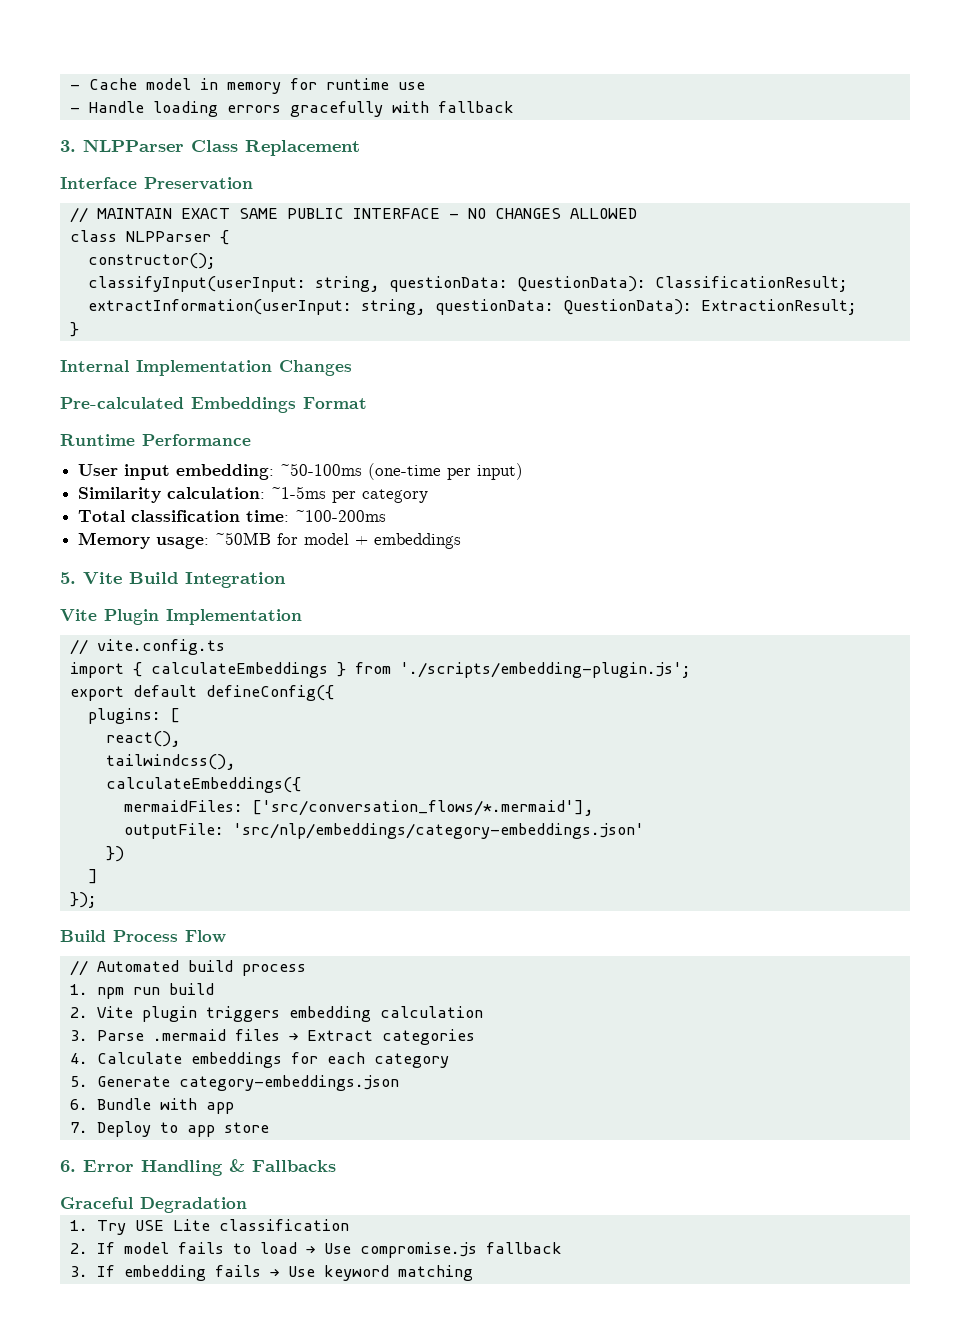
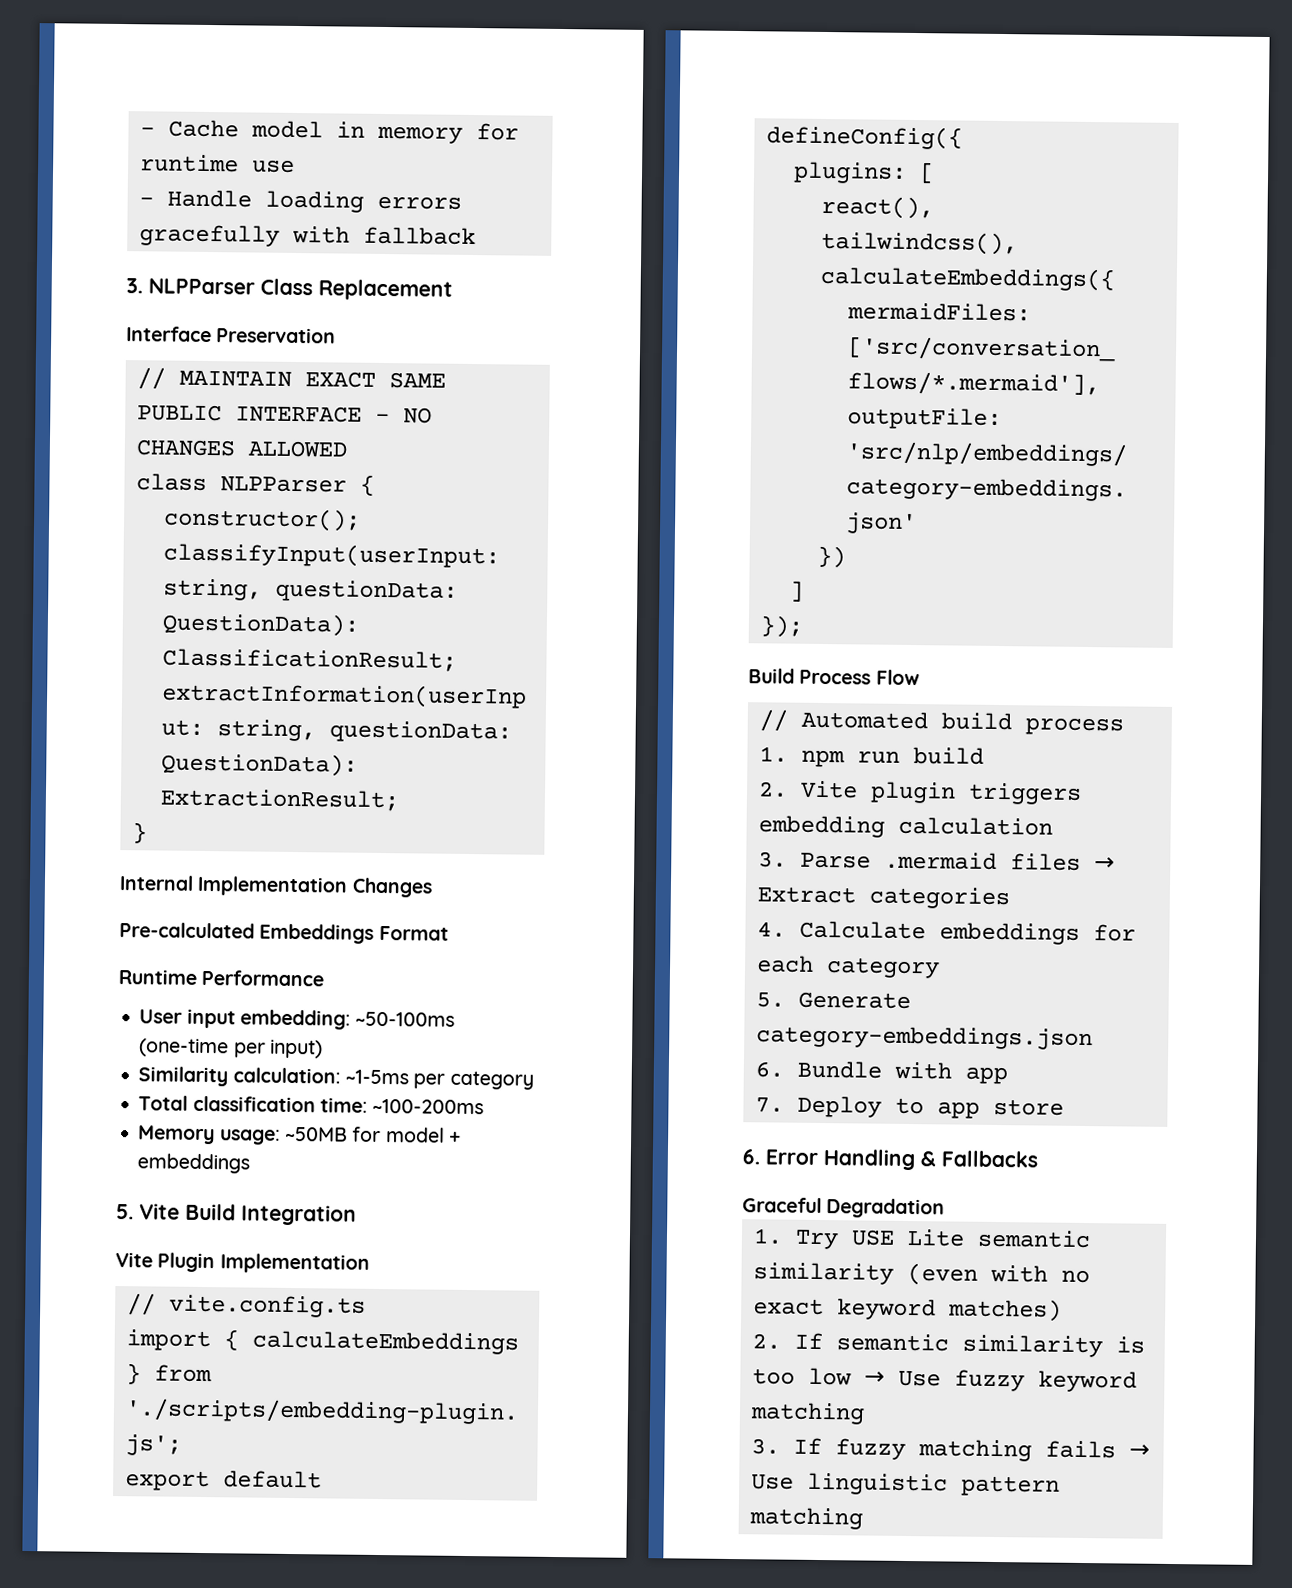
- 1. Try USE Lite classification
- 2. If model fails to load → Use compromise.js fallback
+ 1. Try USE Lite semantic similarity (even with no exact keyword matches)
+ 2. If semantic similarity is too low → Use fuzzy keyword matching
- 3. If embedding fails → Use keyword matching
+ 3. If fuzzy matching fails → Use linguistic pattern matching

